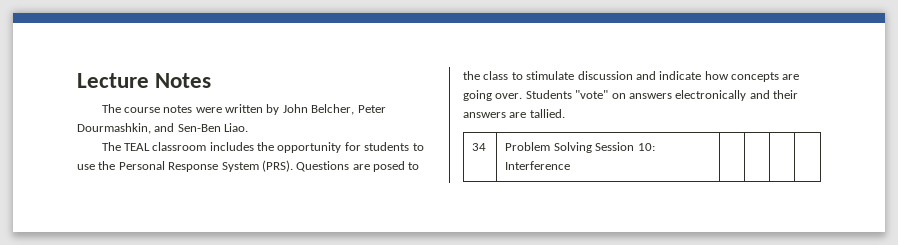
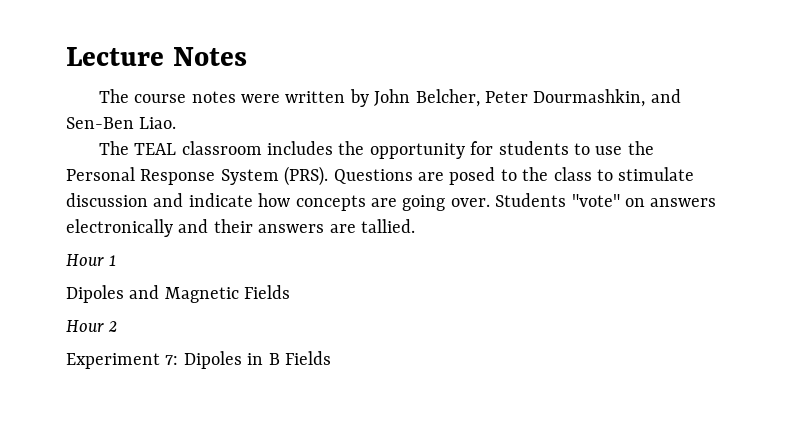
- 34 | Problem Solving Session 10: Interference | | | |
+ Hour 1
+ Dipoles and Magnetic Fields
+ Hour 2
+ Experiment 7: Dipoles in B Fields

